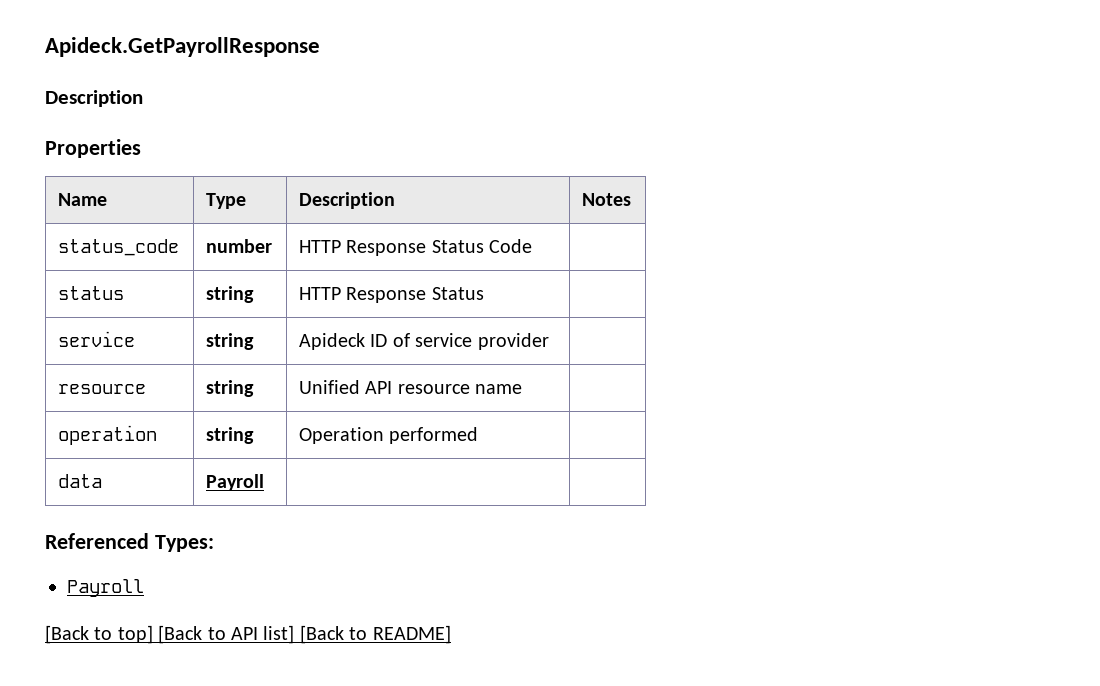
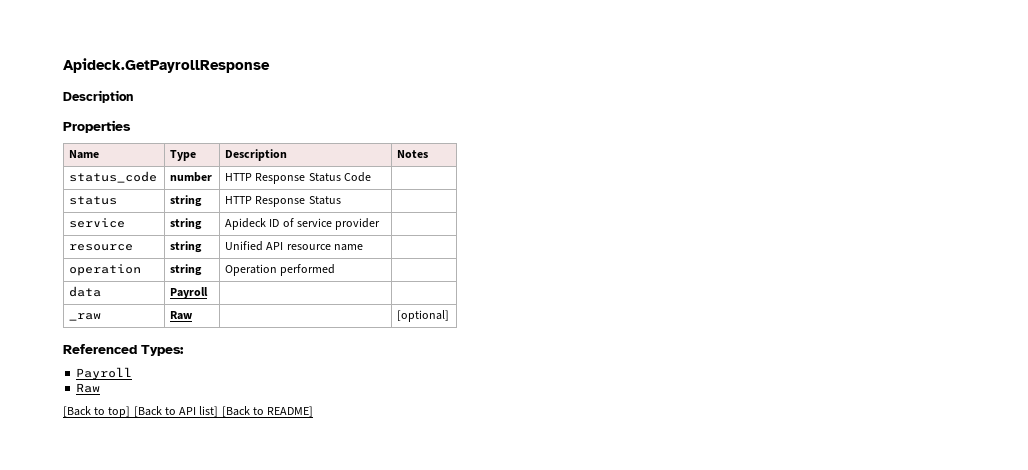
+ _raw | Raw | | [optional]
  Referenced Types:
  Payroll
+ Raw

